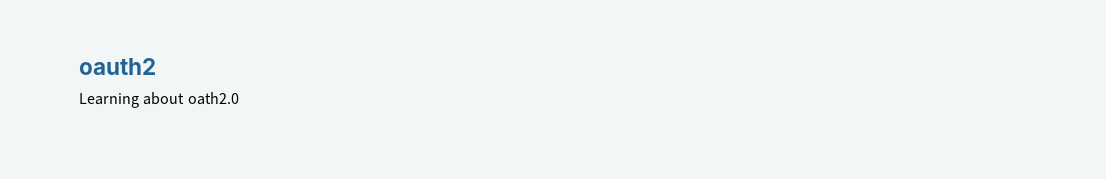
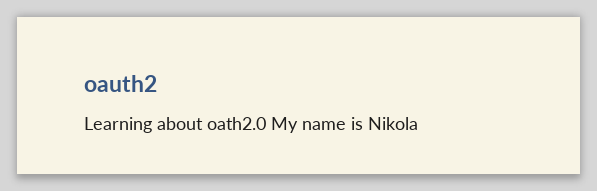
- Learning about oath2.0
+ Learning about oath2.0 My name is Nikola

